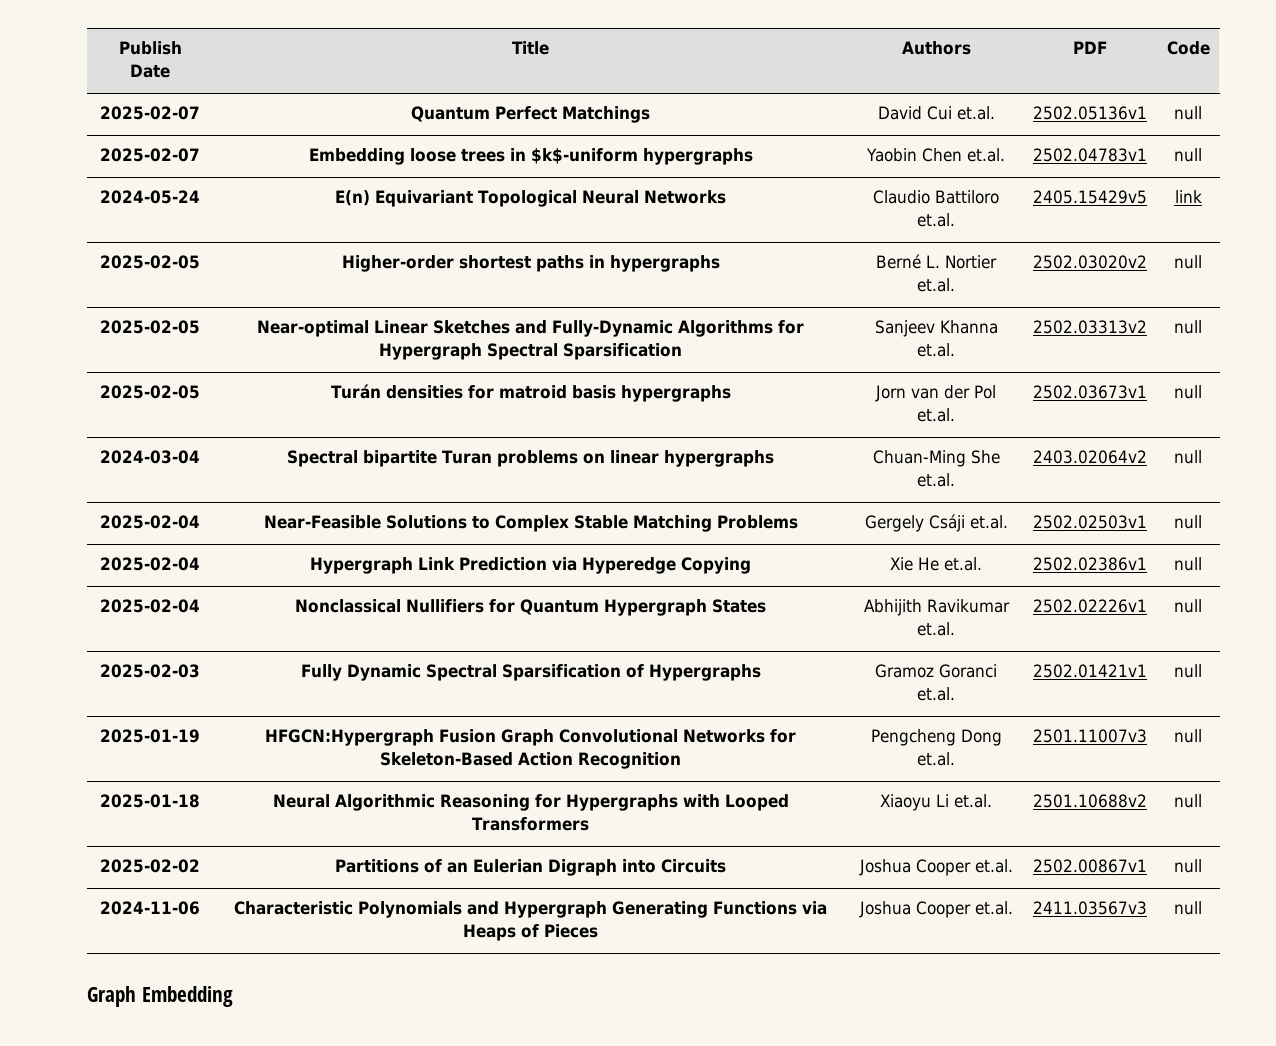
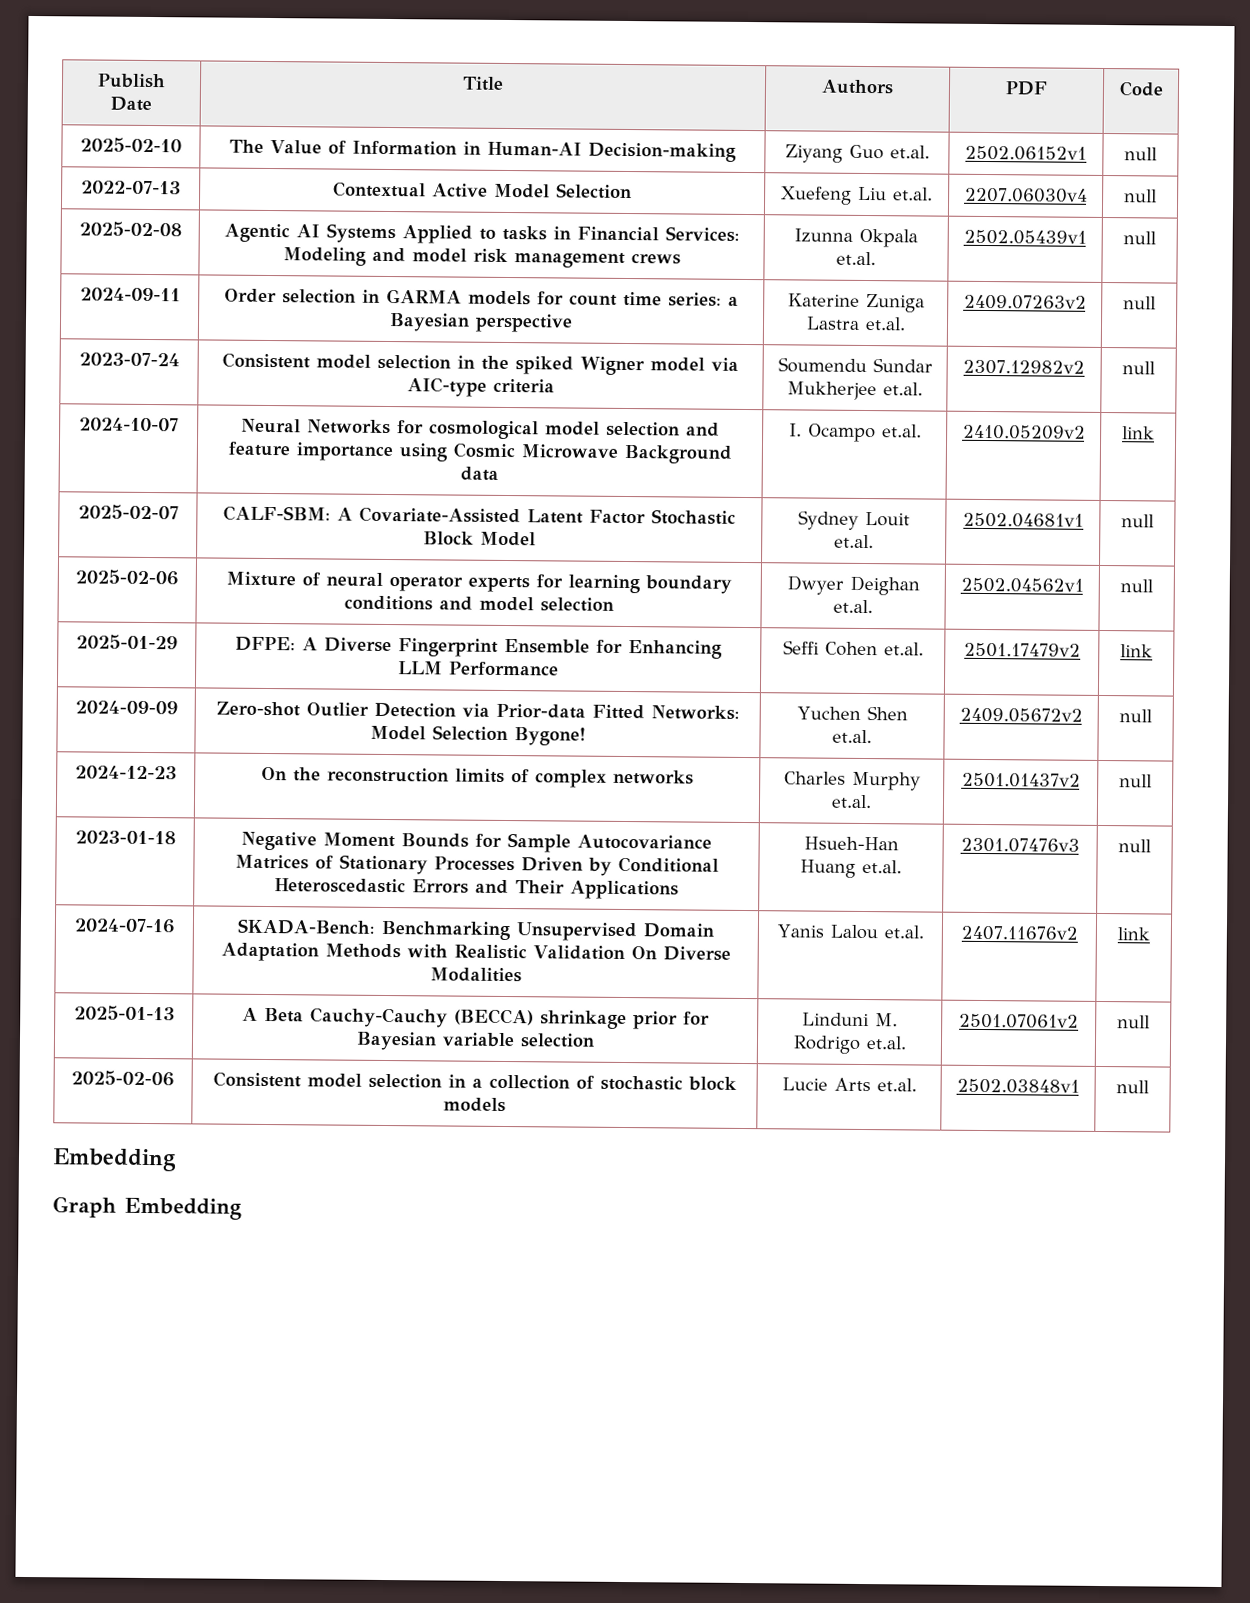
- 2025-02-07 | Quantum Perfect Matchings | David Cui et.al. | 2502.05136v1 | null
- 2025-02-07 | Embedding loose trees in $k$-uniform hypergraphs | Yaobin Chen et.al. | 2502.04783v1 | null
- 2024-05-24 | E(n) Equivariant Topological Neural Networks | Claudio Battiloro et.al. | 2405.15429v5 | link
- 2025-02-05 | Higher-order shortest paths in hypergraphs | Berné L. Nortier et.al. | 2502.03020v2 | null
- 2025-02-05 | Near-optimal Linear Sketches and Fully-Dynamic Algorithms for Hypergraph Spectral Sparsification | Sanjeev Khanna et.al. | 2502.03313v2 | null
- 2025-02-05 | Turán densities for matroid basis hypergraphs | Jorn van der Pol et.al. | 2502.03673v1 | null
- 2024-03-04 | Spectral bipartite Turan problems on linear hypergraphs | Chuan-Ming She et.al. | 2403.02064v2 | null
- 2025-02-04 | Near-Feasible Solutions to Complex Stable Matching Problems | Gergely Csáji et.al. | 2502.02503v1 | null
- 2025-02-04 | Hypergraph Link Prediction via Hyperedge Copying | Xie He et.al. | 2502.02386v1 | null
- 2025-02-04 | Nonclassical Nullifiers for Quantum Hypergraph States | Abhijith Ravikumar et.al. | 2502.02226v1 | null
- 2025-02-03 | Fully Dynamic Spectral Sparsification of Hypergraphs | Gramoz Goranci et.al. | 2502.01421v1 | null
- 2025-01-19 | HFGCN:Hypergraph Fusion Graph Convolutional Networks for Skeleton-Based Action Recognition | Pengcheng Dong et.al. | 2501.11007v3 | null
- 2025-01-18 | Neural Algorithmic Reasoning for Hypergraphs with Looped Transformers | Xiaoyu Li et.al. | 2501.10688v2 | null
- 2025-02-02 | Partitions of an Eulerian Digraph into Circuits | Joshua Cooper et.al. | 2502.00867v1 | null
- 2024-11-06 | Characteristic Polynomials and Hypergraph Generating Functions via Heaps of Pieces | Joshua Cooper et.al. | 2411.03567v3 | null
+ 2025-02-10 | The Value of Information in Human-AI Decision-making | Ziyang Guo et.al. | 2502.06152v1 | null
+ 2022-07-13 | Contextual Active Model Selection | Xuefeng Liu et.al. | 2207.06030v4 | null
+ 2025-02-08 | Agentic AI Systems Applied to tasks in Financial Services: Modeling and model risk management crews | Izunna Okpala et.al. | 2502.05439v1 | null
+ 2024-09-11 | Order selection in GARMA models for count time series: a Bayesian perspective | Katerine Zuniga Lastra et.al. | 2409.07263v2 | null
+ 2023-07-24 | Consistent model selection in the spiked Wigner model via AIC-type criteria | Soumendu Sundar Mukherjee et.al. | 2307.12982v2 | null
+ 2024-10-07 | Neural Networks for cosmological model selection and feature importance using Cosmic Microwave Background data | I. Ocampo et.al. | 2410.05209v2 | link
+ 2025-02-07 | CALF-SBM: A Covariate-Assisted Latent Factor Stochastic Block Model | Sydney Louit et.al. | 2502.04681v1 | null
+ 2025-02-06 | Mixture of neural operator experts for learning boundary conditions and model selection | Dwyer Deighan et.al. | 2502.04562v1 | null
+ 2025-01-29 | DFPE: A Diverse Fingerprint Ensemble for Enhancing LLM Performance | Seffi Cohen et.al. | 2501.17479v2 | link
+ 2024-09-09 | Zero-shot Outlier Detection via Prior-data Fitted Networks: Model Selection Bygone! | Yuchen Shen et.al. | 2409.05672v2 | null
+ 2024-12-23 | On the reconstruction limits of complex networks | Charles Murphy et.al. | 2501.01437v2 | null
+ 2023-01-18 | Negative Moment Bounds for Sample Autocovariance Matrices of Stationary Processes Driven by Conditional Heteroscedastic Errors and Their Applications | Hsueh-Han Huang et.al. | 2301.07476v3 | null
+ 2024-07-16 | SKADA-Bench: Benchmarking Unsupervised Domain Adaptation Methods with Realistic Validation On Diverse Modalities | Yanis Lalou et.al. | 2407.11676v2 | link
+ 2025-01-13 | A Beta Cauchy-Cauchy (BECCA) shrinkage prior for Bayesian variable selection | Linduni M. Rodrigo et.al. | 2501.07061v2 | null
+ 2025-02-06 | Consistent model selection in a collection of stochastic block models | Lucie Arts et.al. | 2502.03848v1 | null
+ Embedding

